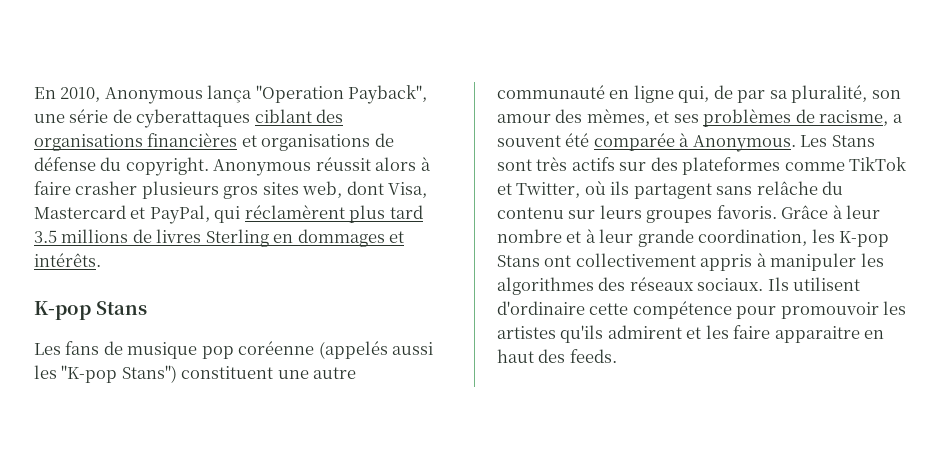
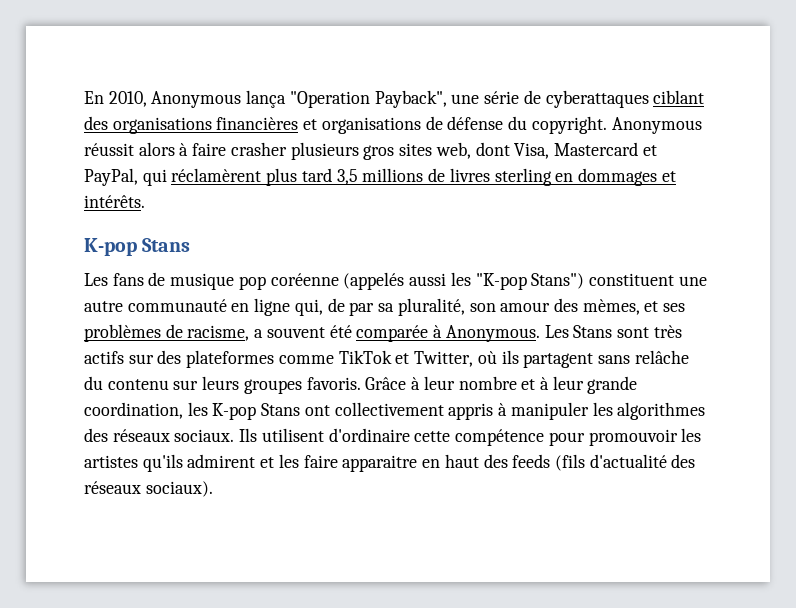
- Anonymous réussit alors à faire crasher plusieurs gros sites web, dont Visa, Mastercard et PayPal, qui réclamèrent plus tard 3.5 millions de livres Sterling en dommages et intérêts.
+ Anonymous réussit alors à faire crasher plusieurs gros sites web, dont Visa, Mastercard et PayPal, qui réclamèrent plus tard 3,5 millions de livres sterling en dommages et intérêts.
- Ils utilisent d'ordinaire cette compétence pour promouvoir les artistes qu'ils admirent et les faire apparaitre en haut des feeds.
+ Ils utilisent d'ordinaire cette compétence pour promouvoir les artistes qu'ils admirent et les faire apparaitre en haut des feeds (fils d'actualité des réseaux sociaux).

